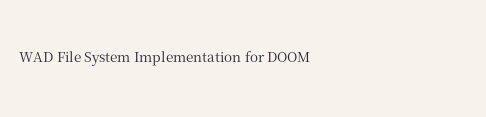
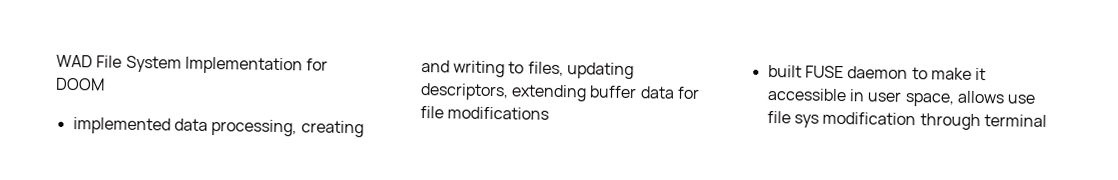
+ implemented data processing, creating and writing to files, updating descriptors, extending buffer data for file modifications
+ built FUSE daemon to make it accessible in user space, allows use file sys modification through terminal

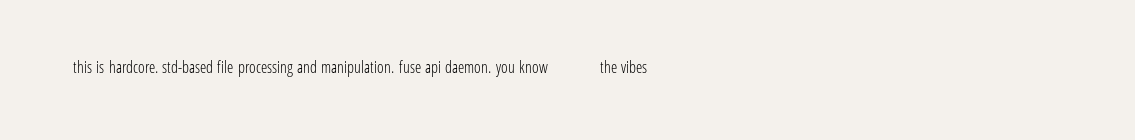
- WAD File System Implementation for DOOM
- implemented data processing, creating and writing to files, updating descriptors, extending buffer data for file modifications
- built FUSE daemon to make it accessible in user space, allows use file sys modification through terminal
+ this is hardcore. std-based file processing and manipulation. fuse api daemon. you know the vibes

